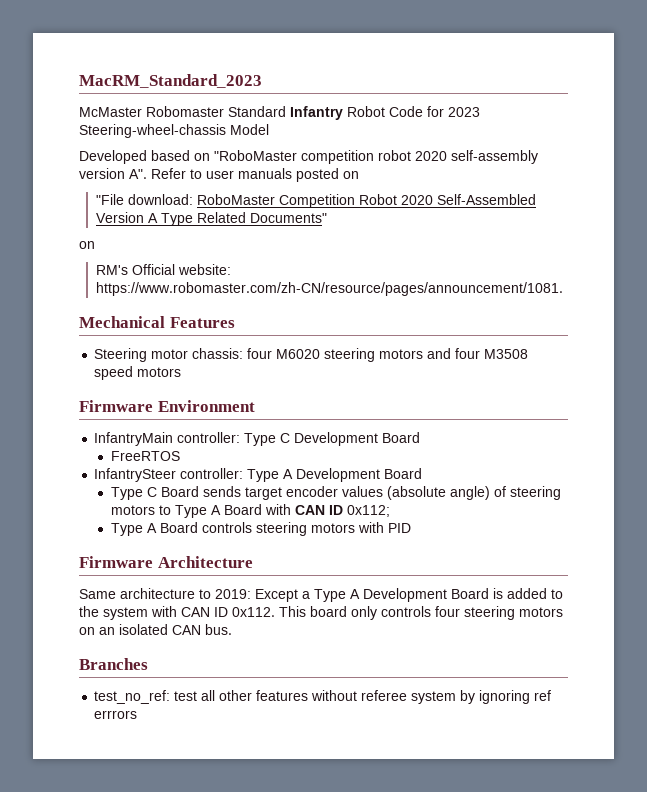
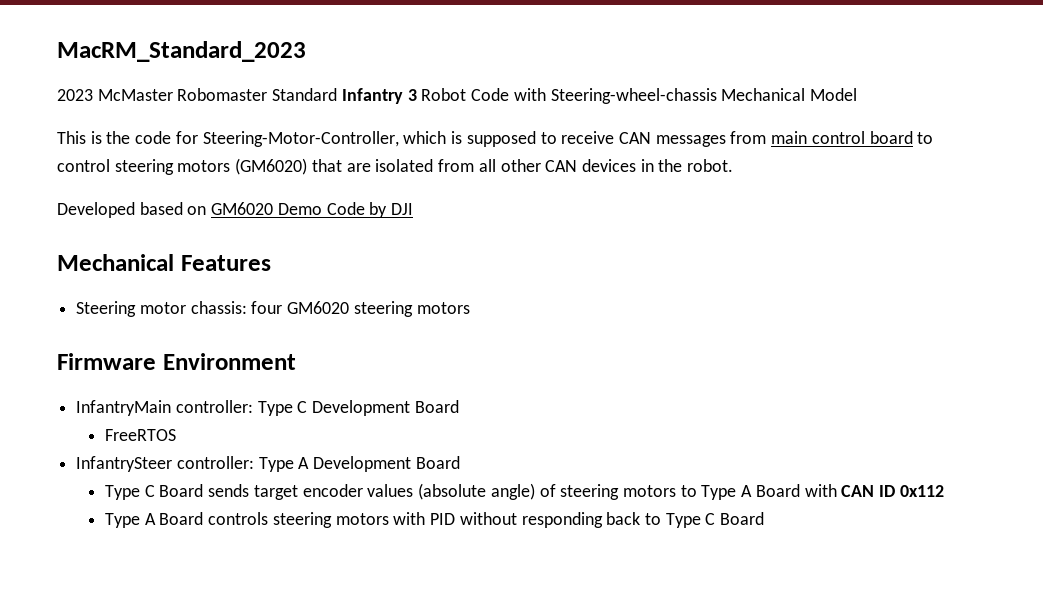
- McMaster Robomaster Standard Infantry Robot Code for 2023 Steering-wheel-chassis Model
- Developed based on "RoboMaster competition robot 2020 self-assembly version A". Refer to user manuals posted on
- "File download: RoboMaster Competition Robot 2020 Self-Assembled Version A Type Related Documents"
- on
- RM's Official website: https://www.robomaster.com/zh-CN/resource/pages/announcement/1081.
+ 2023 McMaster Robomaster Standard Infantry 3 Robot Code with Steering-wheel-chassis Mechanical Model
+ This is the code for Steering-Motor-Controller, which is supposed to receive CAN messages from main control board to control steering motors (GM6020) that are isolated from all other CAN devices in the robot.
+ Developed based on GM6020 Demo Code by DJI
- Steering motor chassis: four M6020 steering motors and four M3508 speed motors
+ Steering motor chassis: four GM6020 steering motors
- Type C Board sends target encoder values (absolute angle) of steering motors to Type A Board with CAN ID 0x112;
+ Type C Board sends target encoder values (absolute angle) of steering motors to Type A Board with CAN ID 0x112
- Type A Board controls steering motors with PID
- Firmware Architecture
- Same architecture to 2019: Except a Type A Development Board is added to the system with CAN ID 0x112. This board only controls four steering motors on an isolated CAN bus.
- Branches
- test_no_ref: test all other features without referee system by ignoring ref errrors
+ Type A Board controls steering motors with PID without responding back to Type C Board

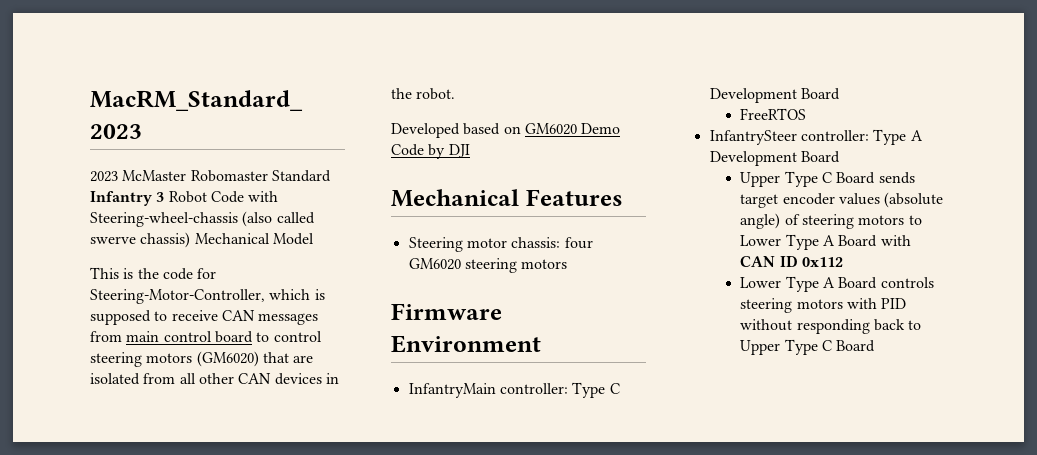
- 2023 McMaster Robomaster Standard Infantry 3 Robot Code with Steering-wheel-chassis Mechanical Model
+ 2023 McMaster Robomaster Standard Infantry 3 Robot Code with Steering-wheel-chassis (also called swerve chassis) Mechanical Model
- Type C Board sends target encoder values (absolute angle) of steering motors to Type A Board with CAN ID 0x112
+ Upper Type C Board sends target encoder values (absolute angle) of steering motors to Lower Type A Board with CAN ID 0x112
- Type A Board controls steering motors with PID without responding back to Type C Board
+ Lower Type A Board controls steering motors with PID without responding back to Upper Type C Board

